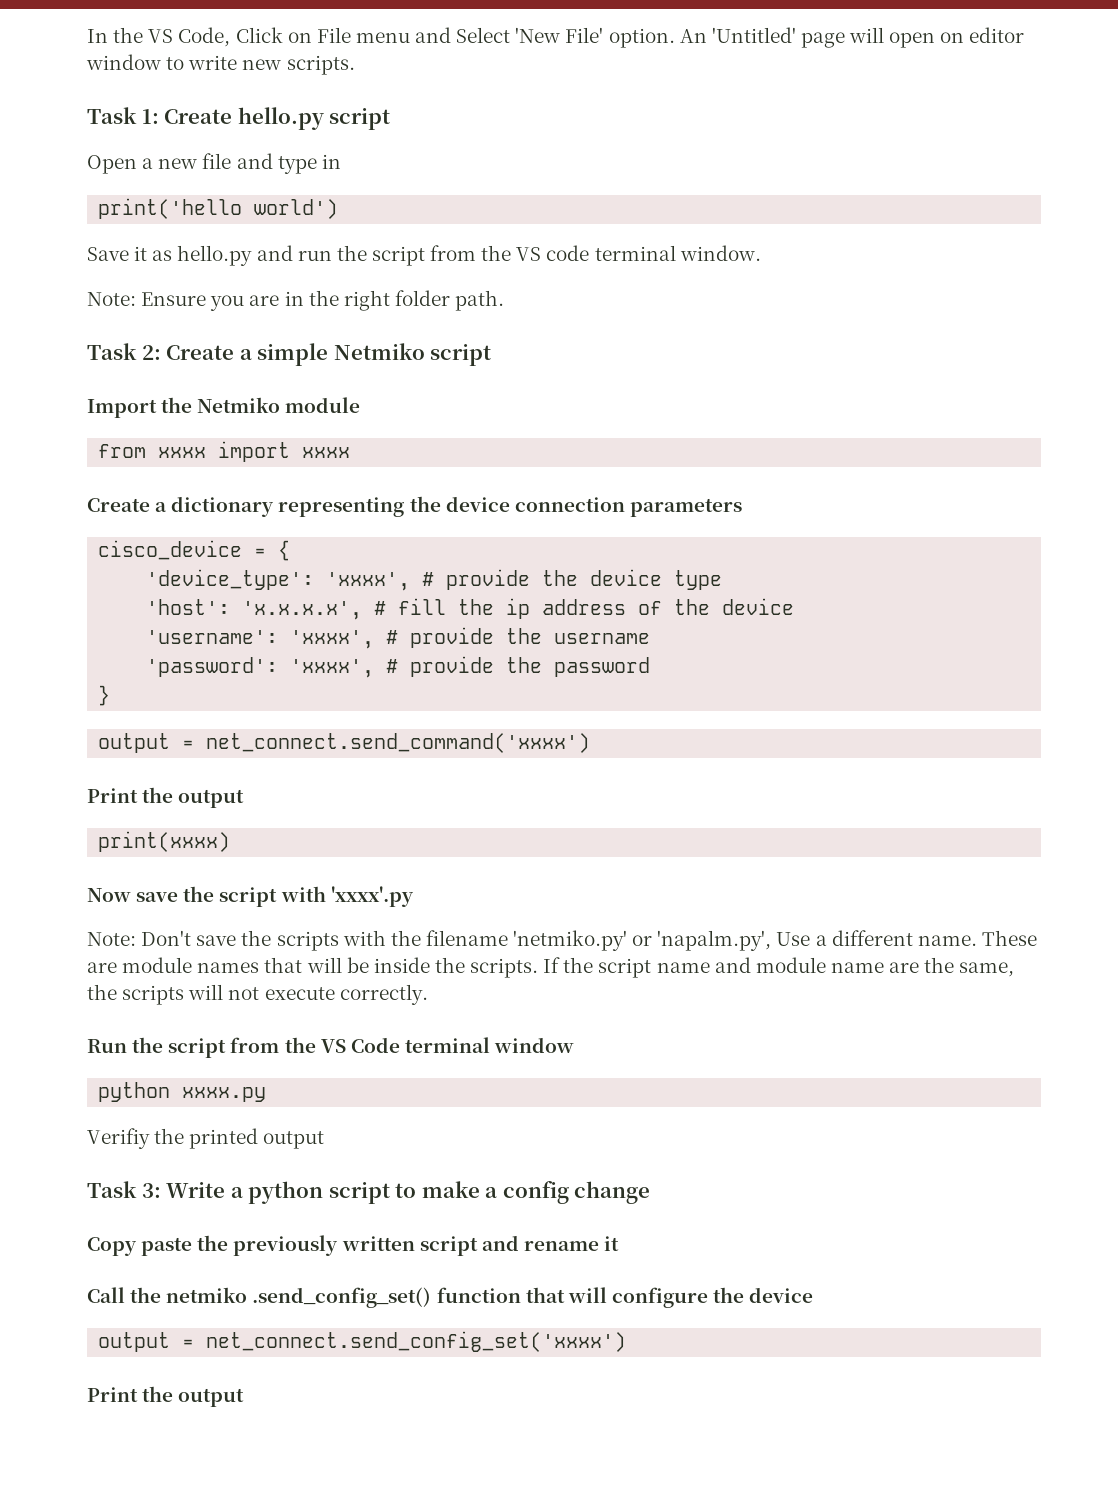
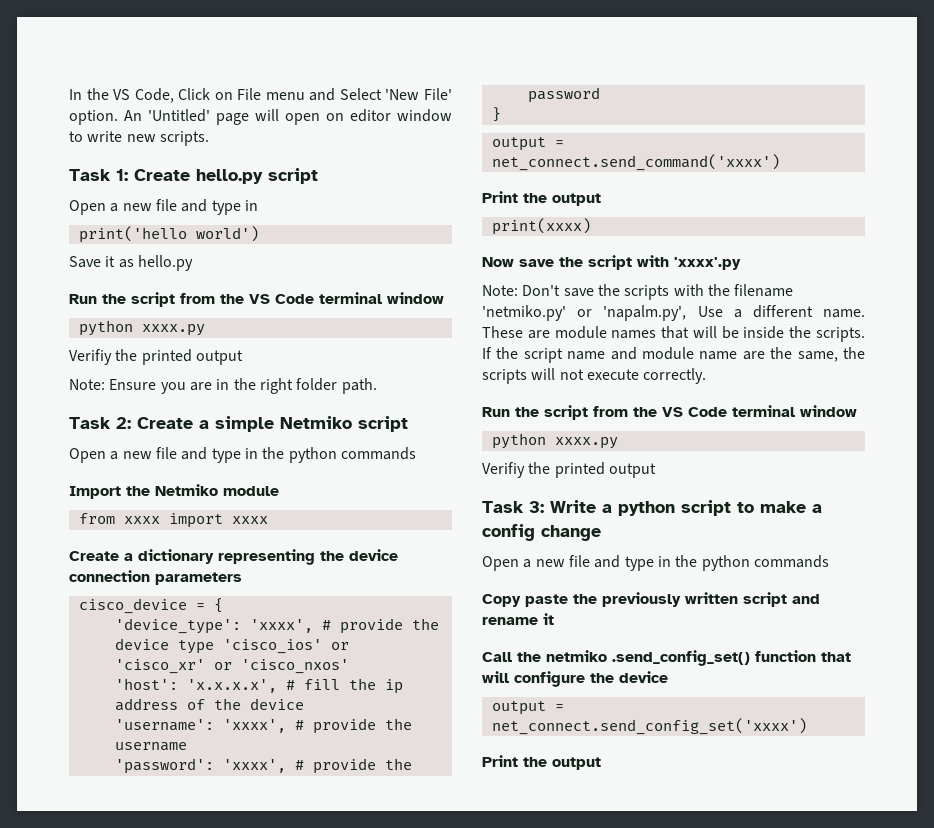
- Save it as hello.py and run the script from the VS code terminal window.
+ Save it as hello.py
+ Run the script from the VS Code terminal window
+ python xxxx.py
+ Verifiy the printed output
  Task 2: Create a simple Netmiko script
+ Open a new file and type in the python commands
- 'device_type': 'xxxx', # provide the device type
+ 'device_type': 'xxxx', # provide the device type 'cisco_ios' or 'cisco_xr' or 'cisco_nxos'
  Task 3: Write a python script to make a config change
+ Open a new file and type in the python commands

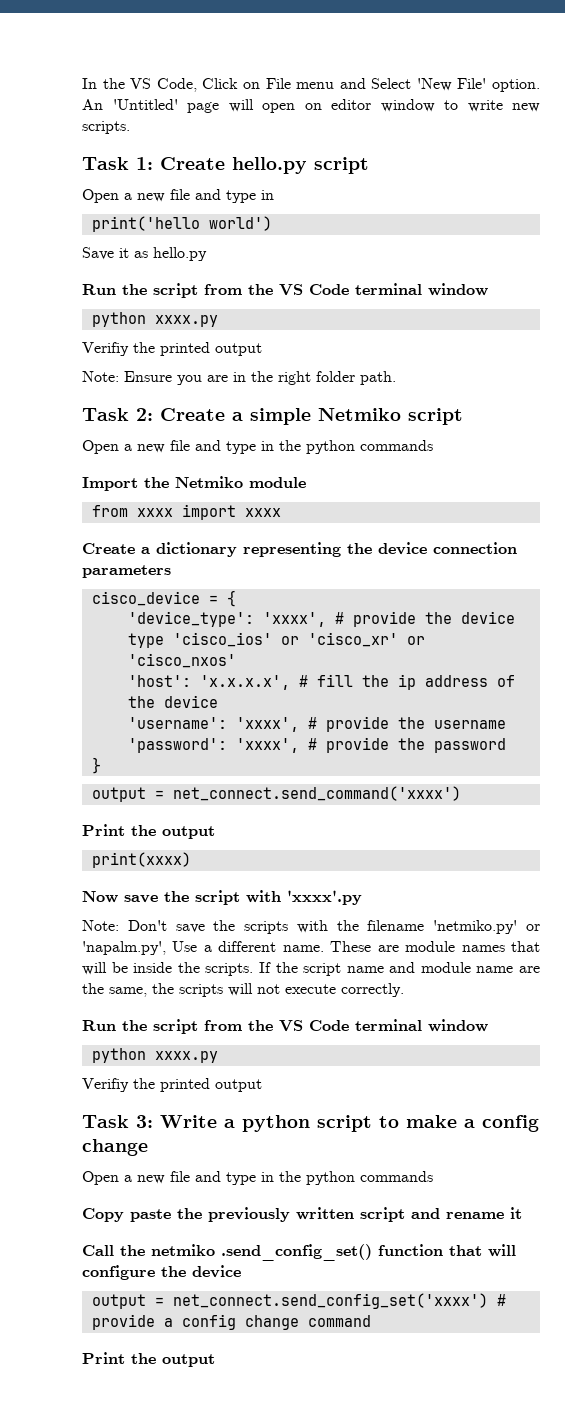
- output = net_connect.send_config_set('xxxx')
+ output = net_connect.send_config_set('xxxx') # provide a config change command

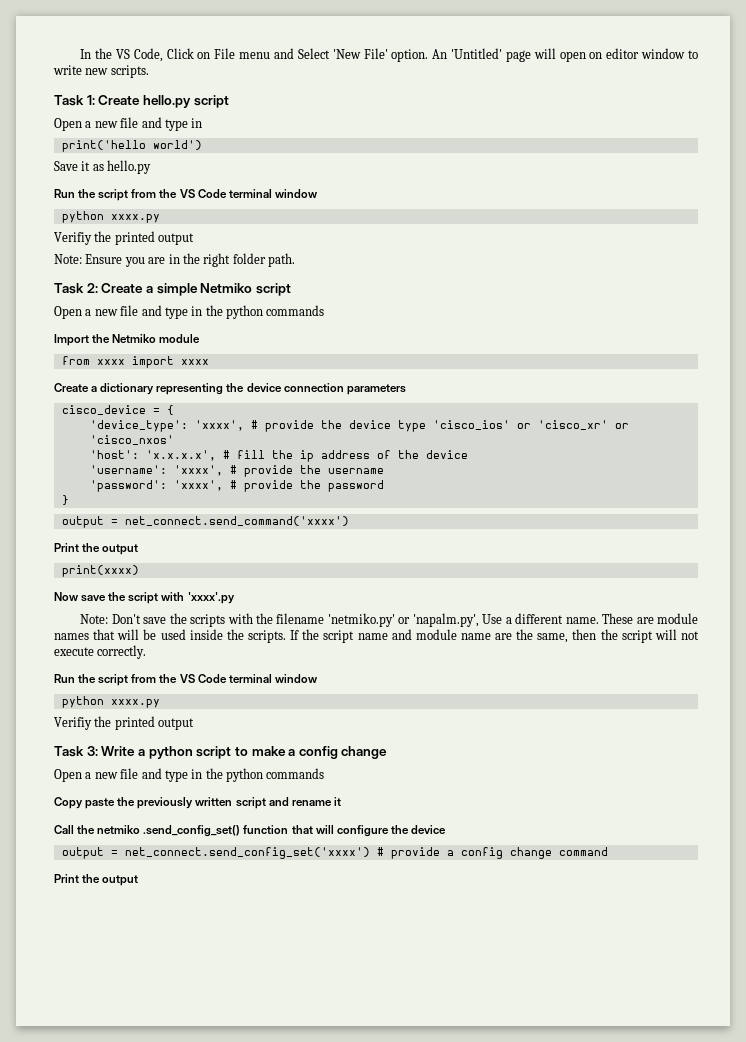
- These are module names that will be inside the scripts.
+ These are module names that will be used inside the scripts.
- If the script name and module name are the same, the scripts will not execute correctly.
+ If the script name and module name are the same, then the script will not execute correctly.

